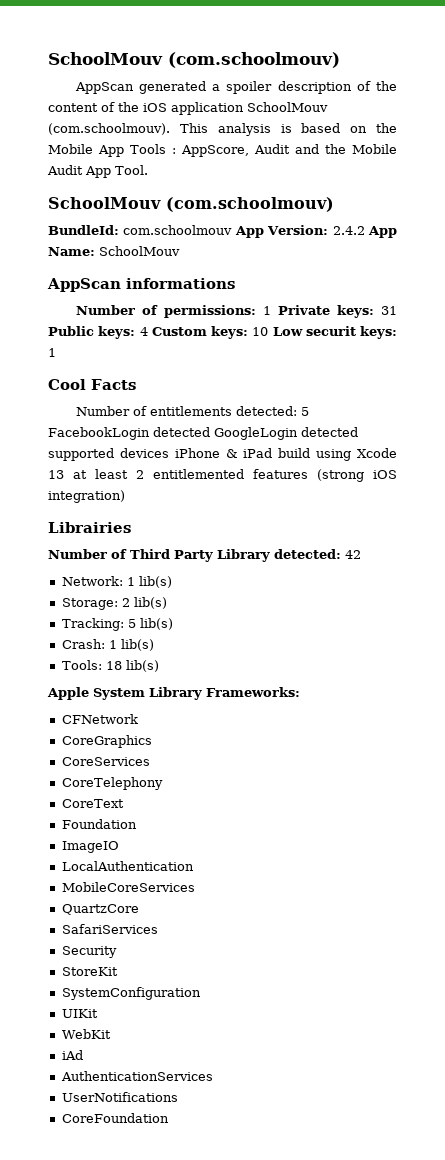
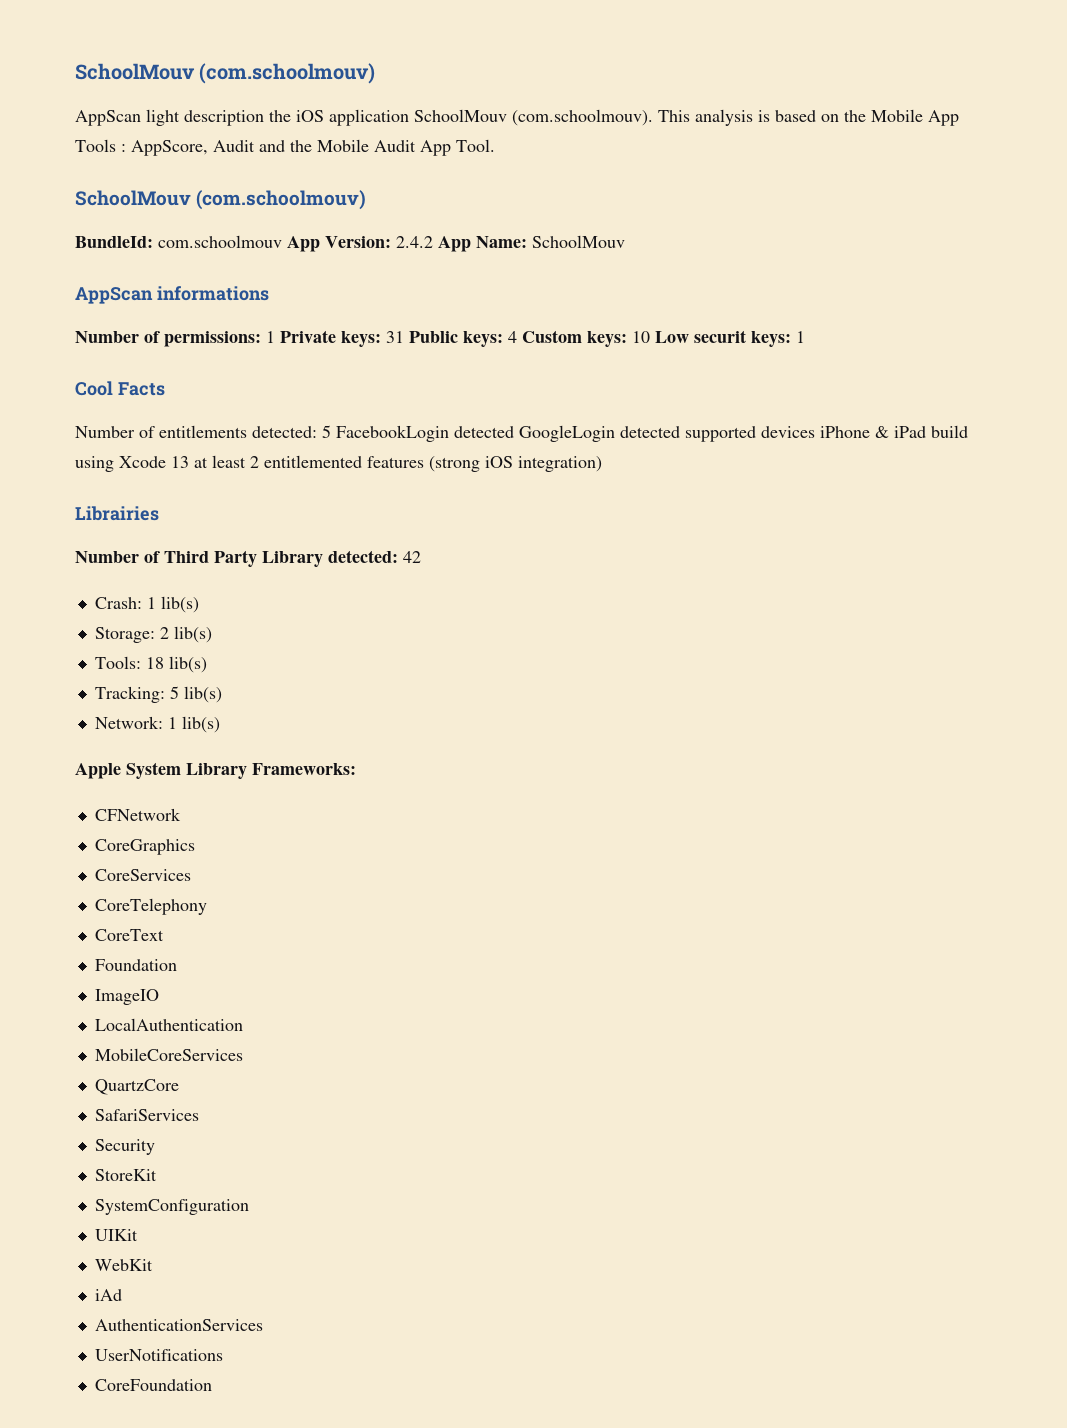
- AppScan generated a spoiler description of the content of the iOS application SchoolMouv (com.schoolmouv). This analysis is based on the Mobile App Tools : AppScore, Audit and the Mobile Audit App Tool.
+ AppScan light description the iOS application SchoolMouv (com.schoolmouv). This analysis is based on the Mobile App Tools : AppScore, Audit and the Mobile Audit App Tool.
- Network: 1 lib(s)
+ Crash: 1 lib(s)
+ Tools: 18 lib(s)
- Crash: 1 lib(s)
- Tools: 18 lib(s)
+ Network: 1 lib(s)

